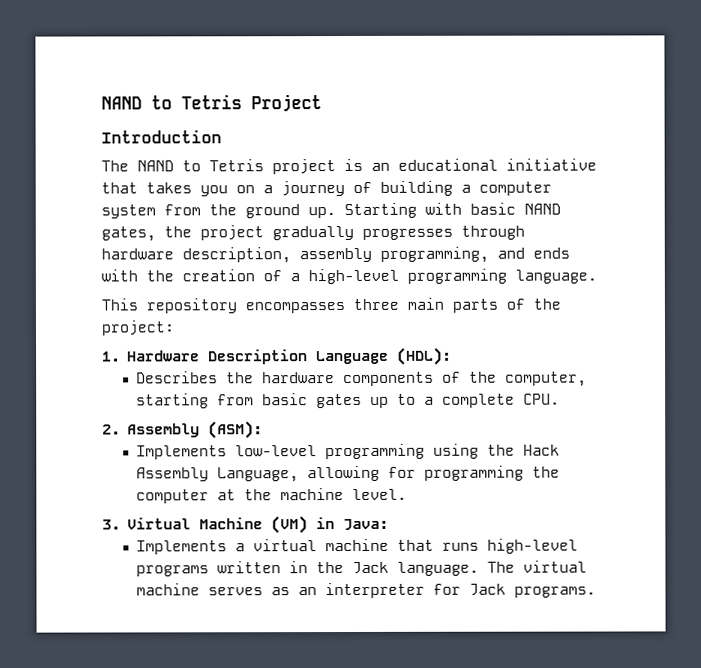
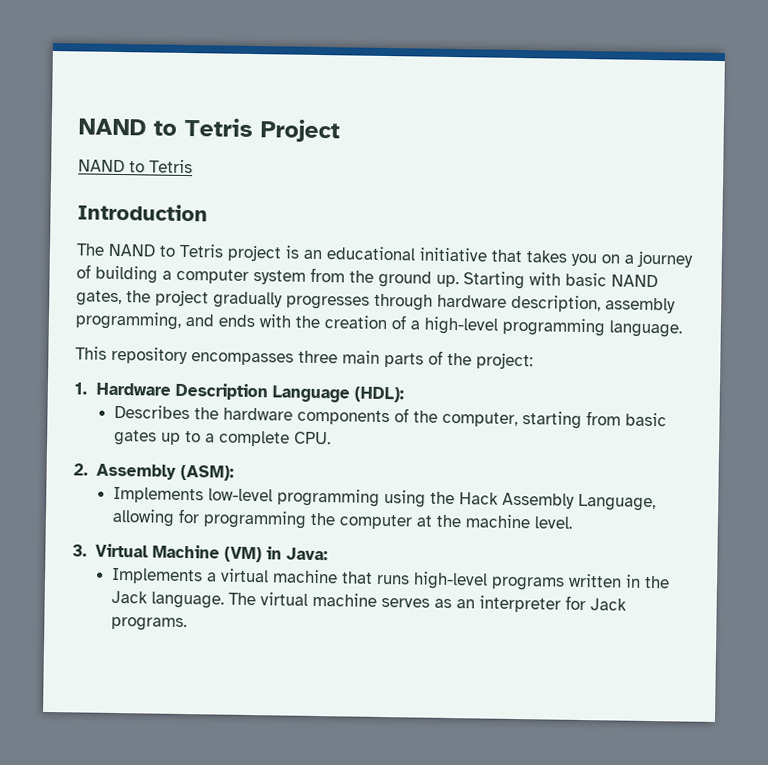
  NAND to Tetris Project
+ NAND to Tetris

